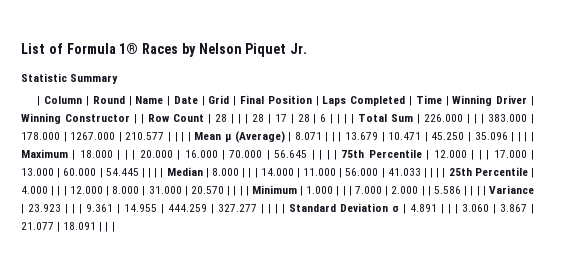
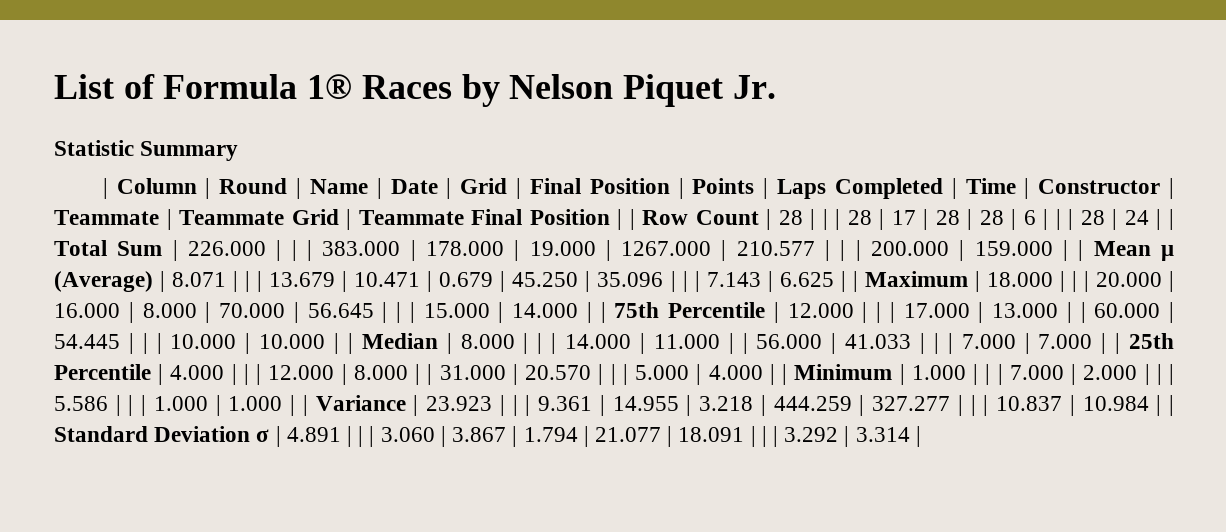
- | Column | Round | Name | Date | Grid | Final Position | Laps Completed | Time | Winning Driver | Winning Constructor | | Row Count | 28 | | | 28 | 17 | 28 | 6 | | | | Total Sum | 226.000 | | | 383.000 | 178.000 | 1267.000 | 210.577 | | | | Mean μ (Average) | 8.071 | | | 13.679 | 10.471 | 45.250 | 35.096 | | | | Maximum | 18.000 | | | 20.000 | 16.000 | 70.000 | 56.645 | | | | 75th Percentile | 12.000 | | | 17.000 | 13.000 | 60.000 | 54.445 | | | | Median | 8.000 | | | 14.000 | 11.000 | 56.000 | 41.033 | | | | 25th Percentile | 4.000 | | | 12.000 | 8.000 | 31.000 | 20.570 | | | | Minimum | 1.000 | | | 7.000 | 2.000 | | 5.586 | | | | Variance | 23.923 | | | 9.361 | 14.955 | 444.259 | 327.277 | | | | Standard Deviation σ | 4.891 | | | 3.060 | 3.867 | 21.077 | 18.091 | | |
+ | Column | Round | Name | Date | Grid | Final Position | Points | Laps Completed | Time | Constructor | Teammate | Teammate Grid | Teammate Final Position | | Row Count | 28 | | | 28 | 17 | 28 | 28 | 6 | | | 28 | 24 | | Total Sum | 226.000 | | | 383.000 | 178.000 | 19.000 | 1267.000 | 210.577 | | | 200.000 | 159.000 | | Mean μ (Average) | 8.071 | | | 13.679 | 10.471 | 0.679 | 45.250 | 35.096 | | | 7.143 | 6.625 | | Maximum | 18.000 | | | 20.000 | 16.000 | 8.000 | 70.000 | 56.645 | | | 15.000 | 14.000 | | 75th Percentile | 12.000 | | | 17.000 | 13.000 | | 60.000 | 54.445 | | | 10.000 | 10.000 | | Median | 8.000 | | | 14.000 | 11.000 | | 56.000 | 41.033 | | | 7.000 | 7.000 | | 25th Percentile | 4.000 | | | 12.000 | 8.000 | | 31.000 | 20.570 | | | 5.000 | 4.000 | | Minimum | 1.000 | | | 7.000 | 2.000 | | | 5.586 | | | 1.000 | 1.000 | | Variance | 23.923 | | | 9.361 | 14.955 | 3.218 | 444.259 | 327.277 | | | 10.837 | 10.984 | | Standard Deviation σ | 4.891 | | | 3.060 | 3.867 | 1.794 | 21.077 | 18.091 | | | 3.292 | 3.314 |

